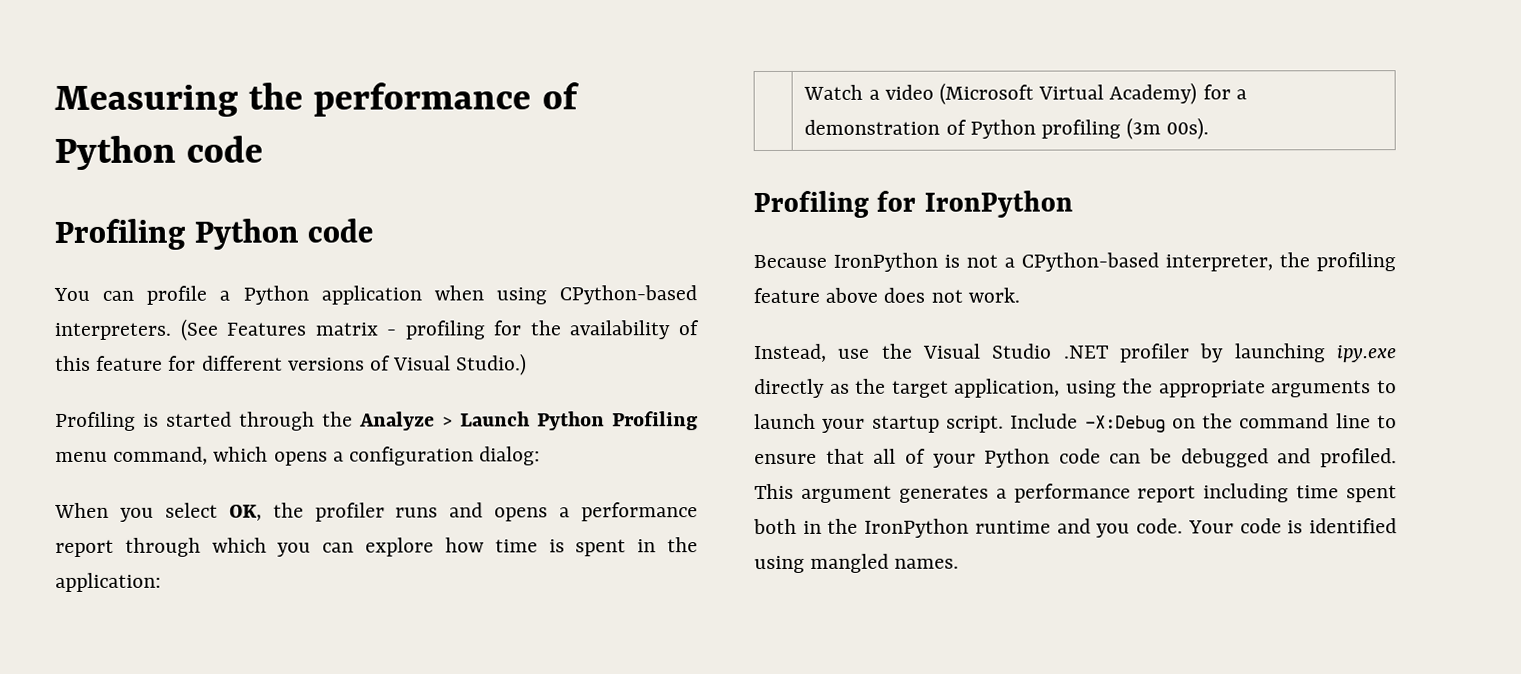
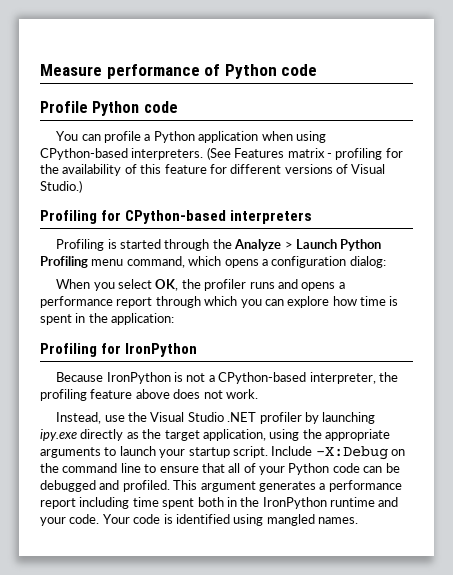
- Measuring the performance of Python code
+ Measure performance of Python code
- Profiling Python code
+ Profile Python code
+ Profiling for CPython-based interpreters
- | Watch a video (Microsoft Virtual Academy) for a demonstration of Python profiling (3m 00s).
- This argument generates a performance report including time spent both in the IronPython runtime and you code.
+ This argument generates a performance report including time spent both in the IronPython runtime and your code.

